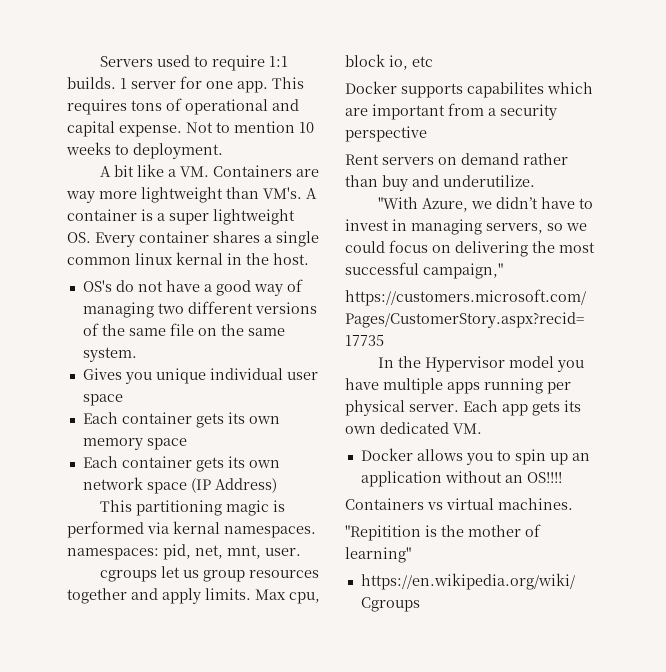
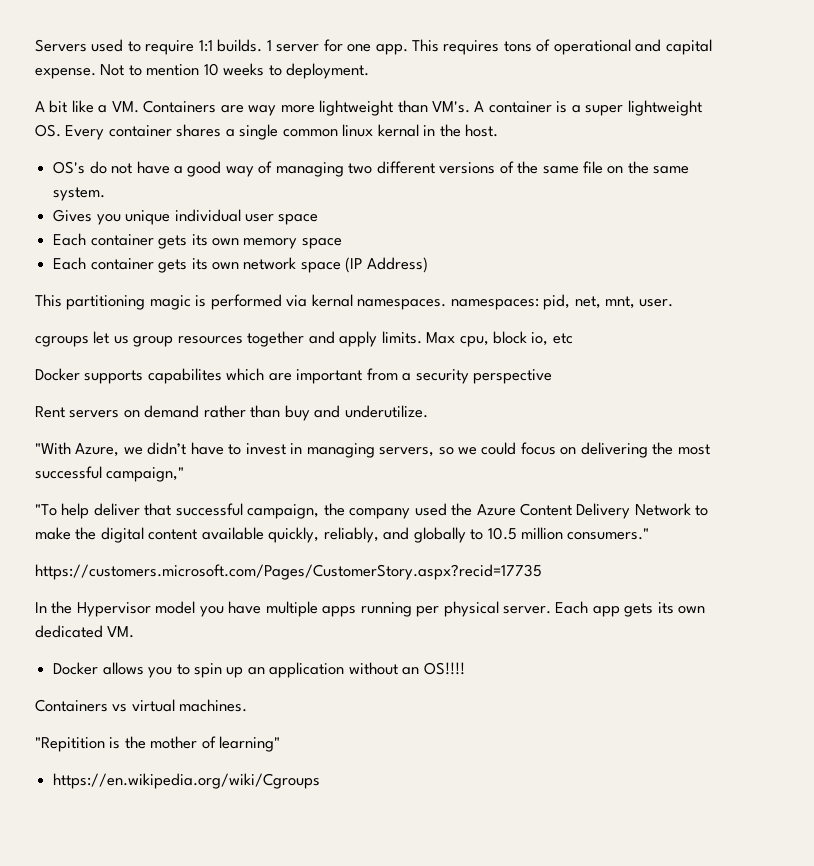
+ "To help deliver that successful campaign, the company used the Azure Content Delivery Network to make the digital content available quickly, reliably, and globally to 10.5 million consumers."

